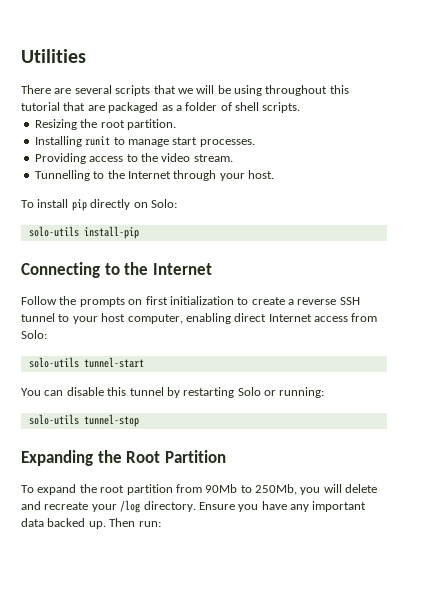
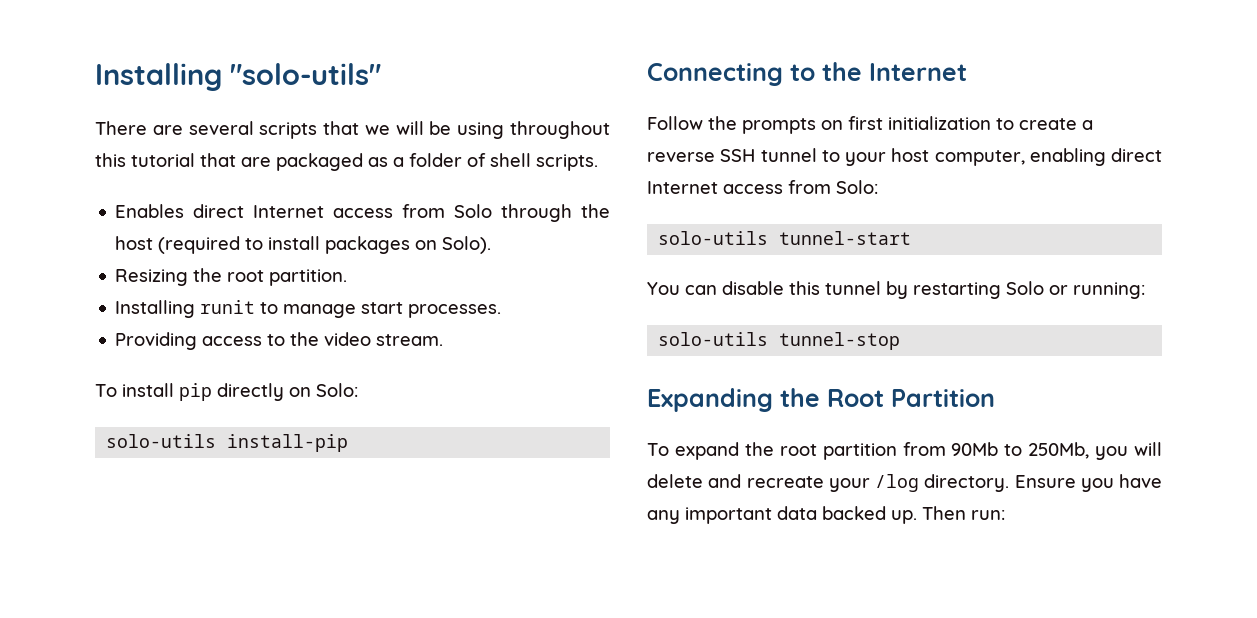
- Utilities
+ Installing "solo-utils"
+ Enables direct Internet access from Solo through the host (required to install packages on Solo).
- Tunnelling to the Internet through your host.

